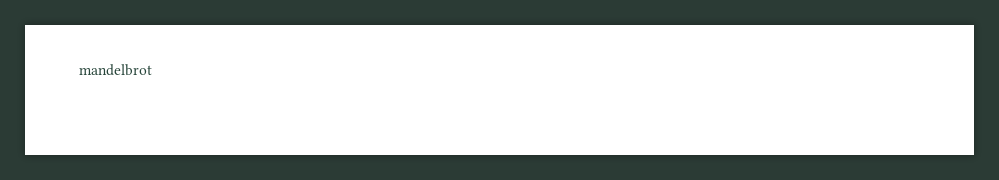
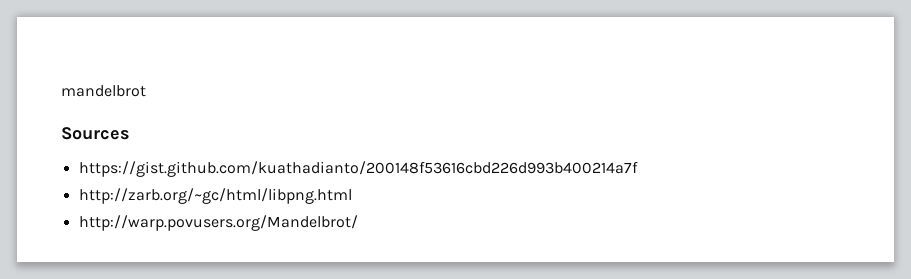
+ Sources
+ https://gist.github.com/kuathadianto/200148f53616cbd226d993b400214a7f
+ http://zarb.org/~gc/html/libpng.html
+ http://warp.povusers.org/Mandelbrot/

